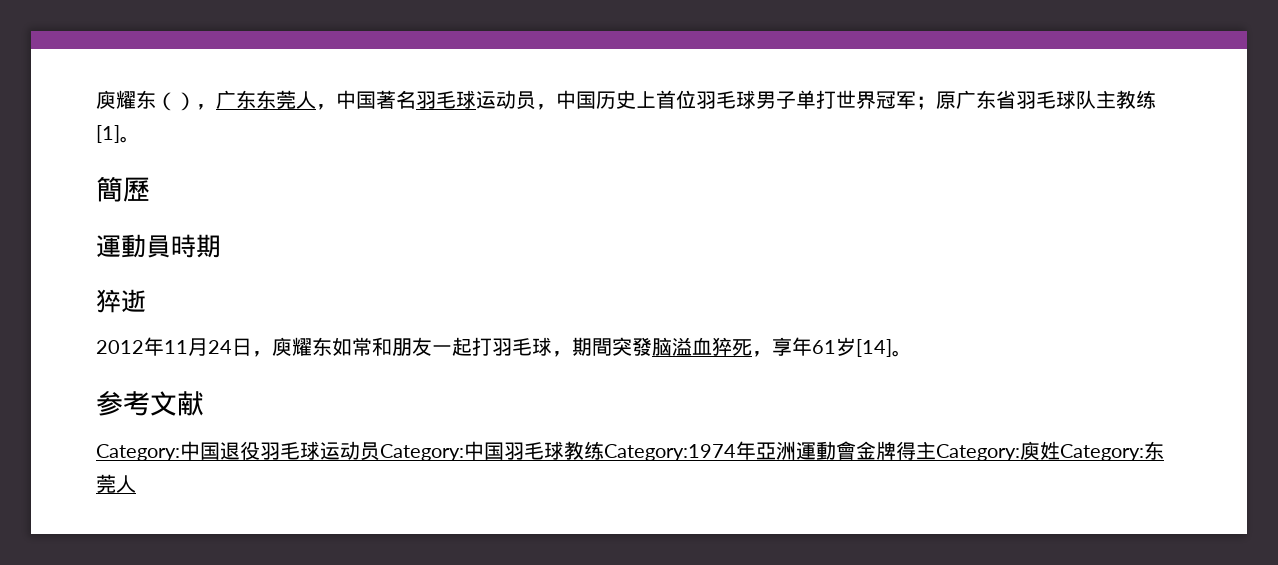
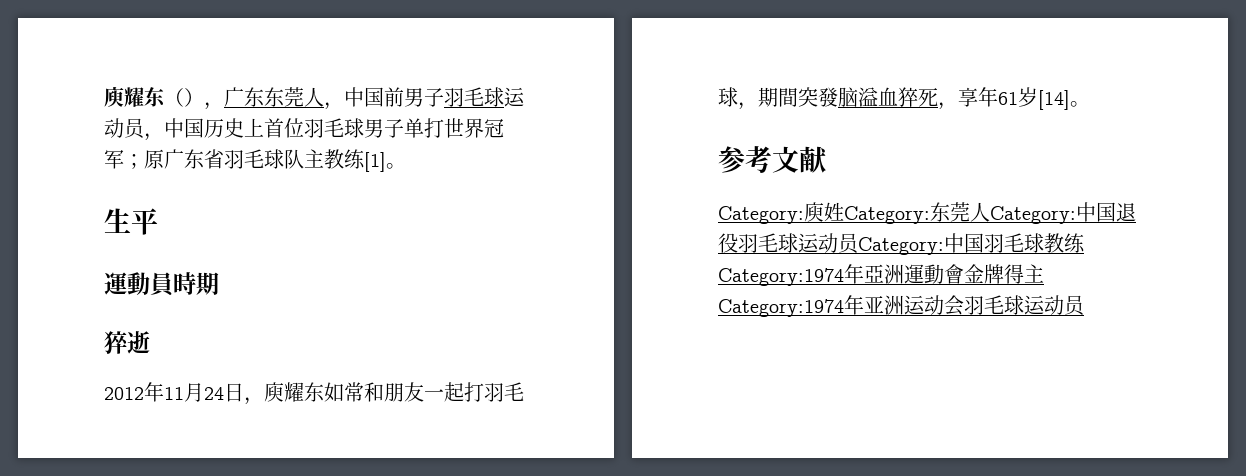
- 庾耀东（），广东东莞人，中国著名羽毛球运动员，中国历史上首位羽毛球男子单打世界冠军；原广东省羽毛球队主教练[1]。
+ 庾耀东（），广东东莞人，中国前男子羽毛球运动员，中国历史上首位羽毛球男子单打世界冠军；原广东省羽毛球队主教练[1]。
- 簡歷
+ 生平
- Category:中国退役羽毛球运动员Category:中国羽毛球教练Category:1974年亞洲運動會金牌得主Category:庾姓Category:东莞人
+ Category:庾姓Category:东莞人Category:中国退役羽毛球运动员Category:中国羽毛球教练Category:1974年亞洲運動會金牌得主Category:1974年亚洲运动会羽毛球运动员

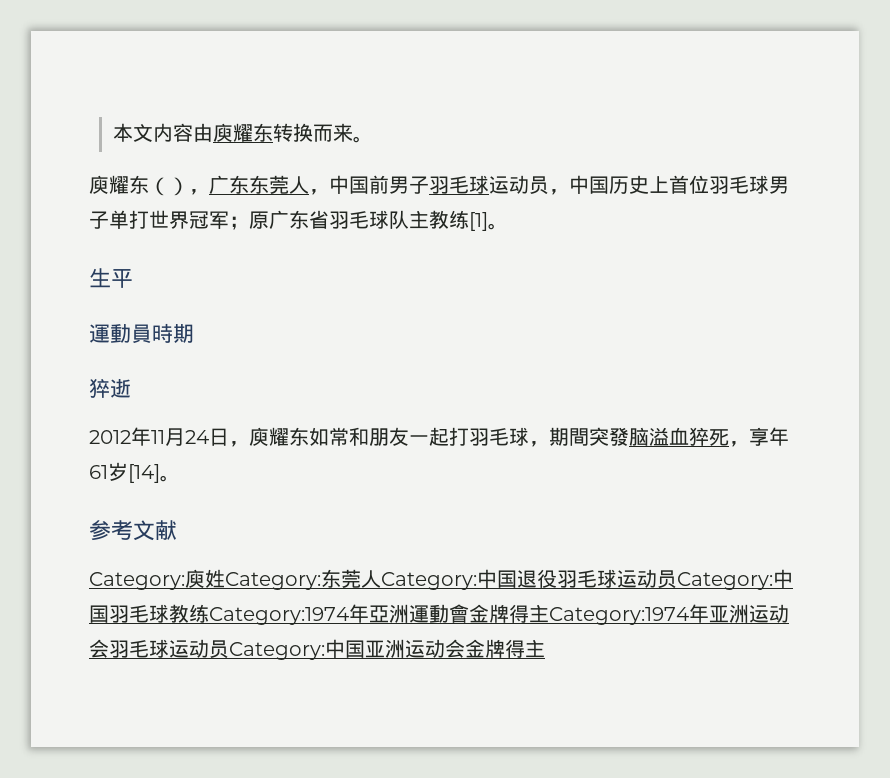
+ 本文内容由庾耀东转换而来。
- Category:庾姓Category:东莞人Category:中国退役羽毛球运动员Category:中国羽毛球教练Category:1974年亞洲運動會金牌得主Category:1974年亚洲运动会羽毛球运动员
+ Category:庾姓Category:东莞人Category:中国退役羽毛球运动员Category:中国羽毛球教练Category:1974年亞洲運動會金牌得主Category:1974年亚洲运动会羽毛球运动员Category:中国亚洲运动会金牌得主

